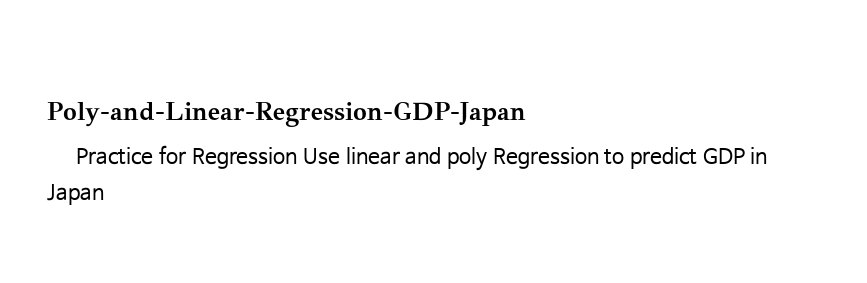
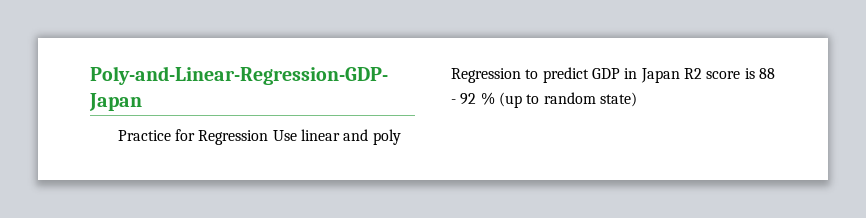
- Practice for Regression Use linear and poly Regression to predict GDP in Japan
+ Practice for Regression Use linear and poly Regression to predict GDP in Japan R2 score is 88 - 92 % (up to random state)

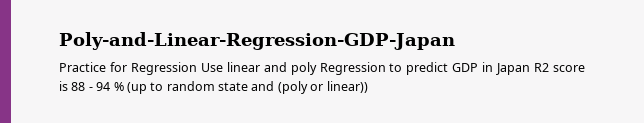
- Practice for Regression Use linear and poly Regression to predict GDP in Japan R2 score is 88 - 92 % (up to random state)
+ Practice for Regression Use linear and poly Regression to predict GDP in Japan R2 score is 88 - 94 % (up to random state and (poly or linear))

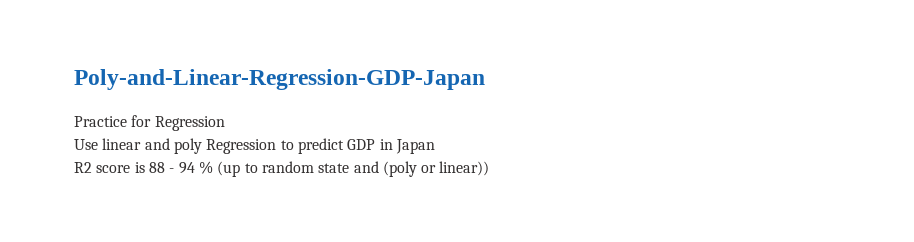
- Practice for Regression Use linear and poly Regression to predict GDP in Japan R2 score is 88 - 94 % (up to random state and (poly or linear))
+ Practice for Regression
+ Use linear and poly Regression to predict GDP in Japan
+ R2 score is 88 - 94 % (up to random state and (poly or linear))

